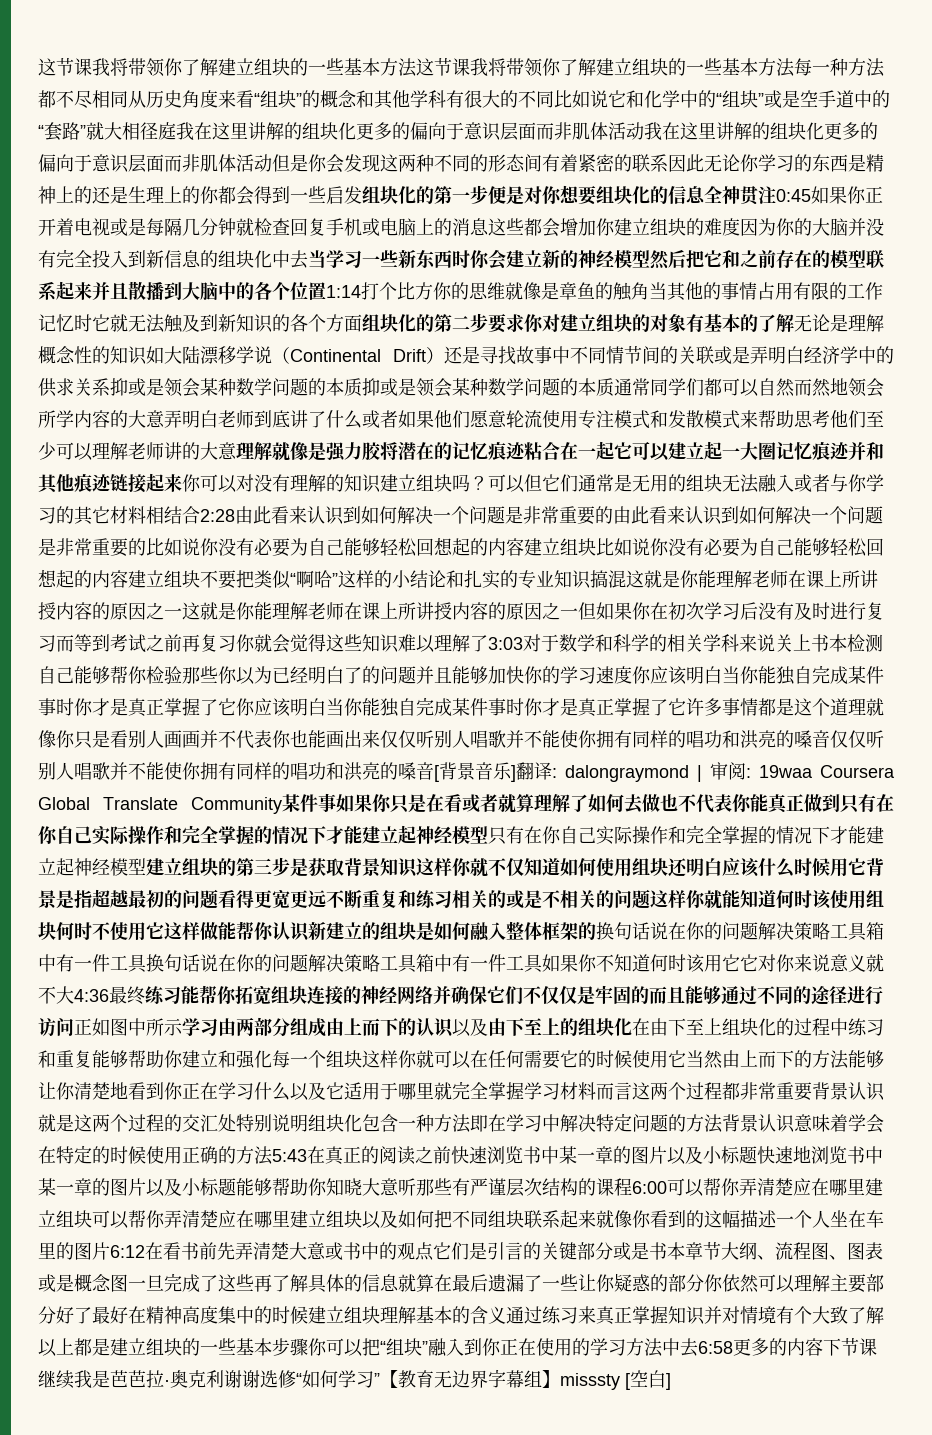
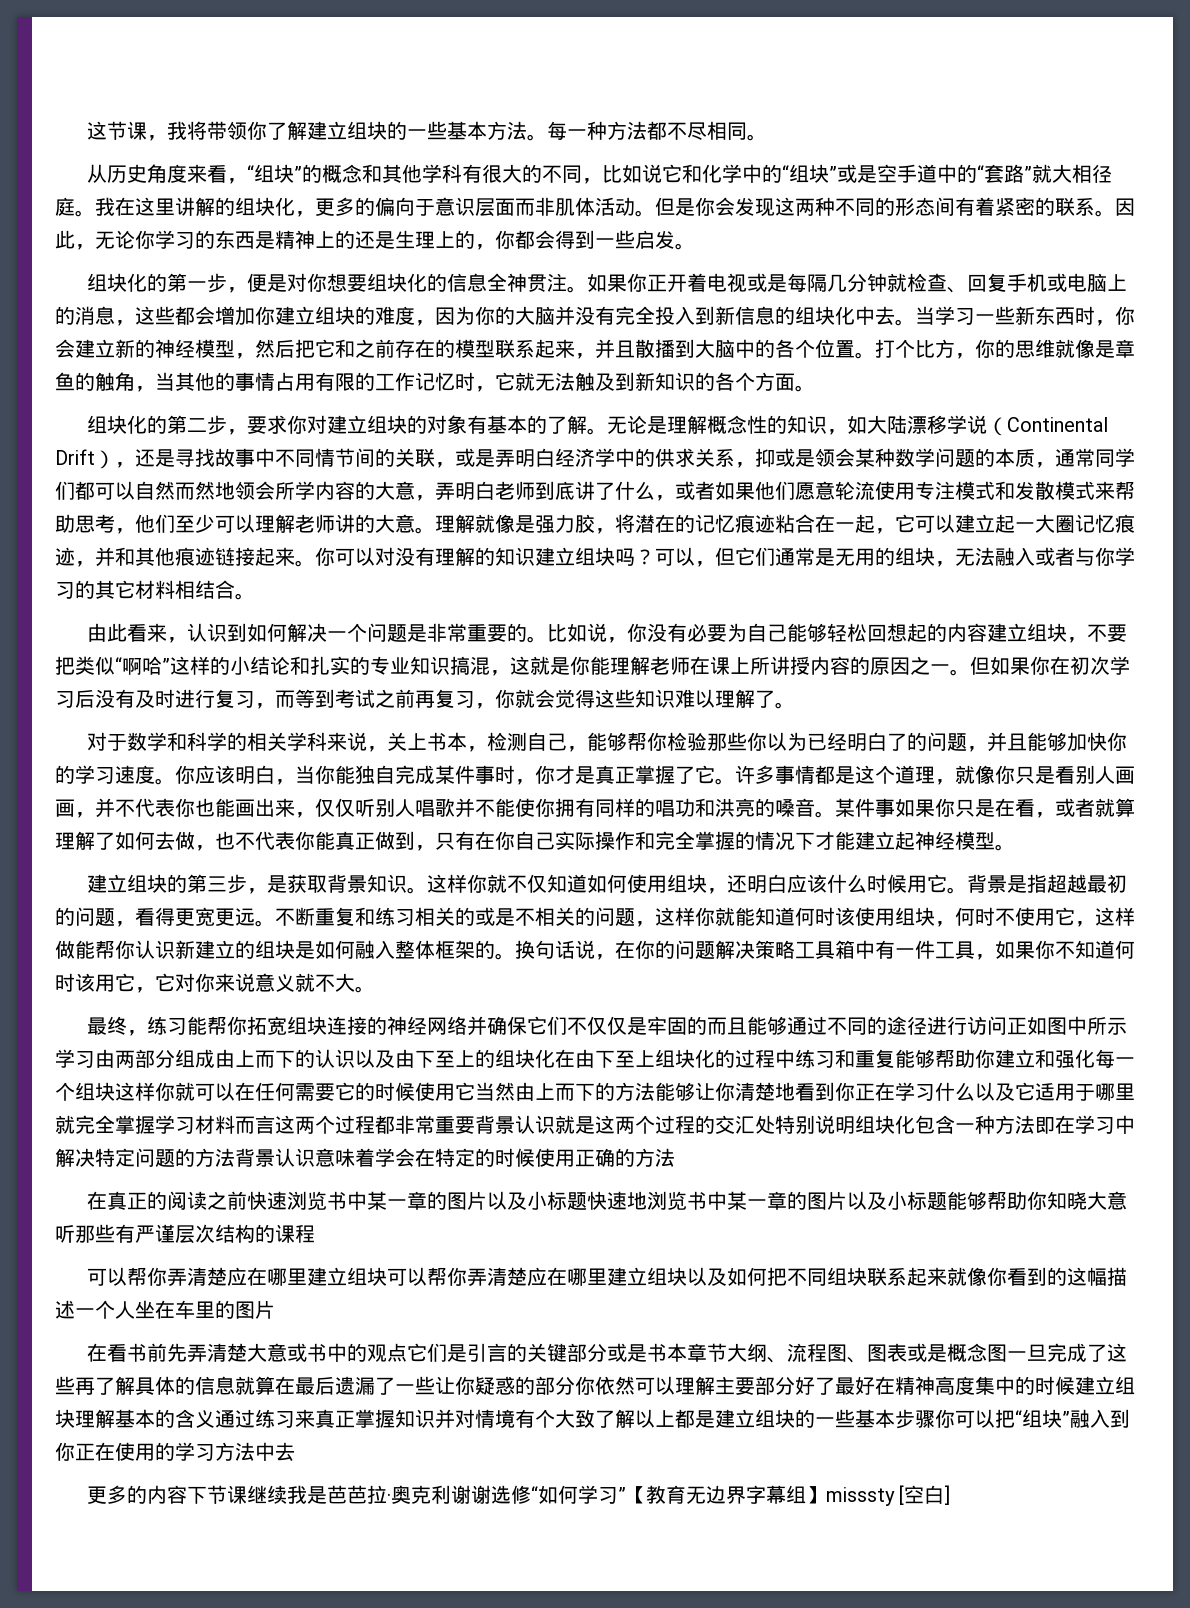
- 这节课我将带领你了解建立组块的一些基本方法这节课我将带领你了解建立组块的一些基本方法每一种方法都不尽相同从历史角度来看“组块”的概念和其他学科有很大的不同比如说它和化学中的“组块”或是空手道中的“套路”就大相径庭我在这里讲解的组块化更多的偏向于意识层面而非肌体活动我在这里讲解的组块化更多的偏向于意识层面而非肌体活动但是你会发现这两种不同的形态间有着紧密的联系因此无论你学习的东西是精神上的还是生理上的你都会得到一些启发组块化的第一步便是对你想要组块化的信息全神贯注0:45如果你正开着电视或是每隔几分钟就检查回复手机或电脑上的消息这些都会增加你建立组块的难度因为你的大脑并没有完全投入到新信息的组块化中去当学习一些新东西时你会建立新的神经模型然后把它和之前存在的模型联系起来并且散播到大脑中的各个位置1:14打个比方你的思维就像是章鱼的触角当其他的事情占用有限的工作记忆时它就无法触及到新知识的各个方面组块化的第二步要求你对建立组块的对象有基本的了解无论是理解概念性的知识如大陆漂移学说（Continental Drift）还是寻找故事中不同情节间的关联或是弄明白经济学中的供求关系抑或是领会某种数学问题的本质抑或是领会某种数学问题的本质通常同学们都可以自然而然地领会所学内容的大意弄明白老师到底讲了什么或者如果他们愿意轮流使用专注模式和发散模式来帮助思考他们至少可以理解老师讲的大意理解就像是强力胶将潜在的记忆痕迹粘合在一起它可以建立起一大圈记忆痕迹并和其他痕迹链接起来你可以对没有理解的知识建立组块吗？
+ 这节课，我将带领你了解建立组块的一些基本方法。每一种方法都不尽相同。
+ 从历史角度来看，“组块”的概念和其他学科有很大的不同，比如说它和化学中的“组块”或是空手道中的“套路”就大相径庭。我在这里讲解的组块化，更多的偏向于意识层面而非肌体活动。但是你会发现这两种不同的形态间有着紧密的联系。因此，无论你学习的东西是精神上的还是生理上的，你都会得到一些启发。
+ 组块化的第一步，便是对你想要组块化的信息全神贯注。如果你正开着电视或是每隔几分钟就检查、回复手机或电脑上的消息，这些都会增加你建立组块的难度，因为你的大脑并没有完全投入到新信息的组块化中去。当学习一些新东西时，你会建立新的神经模型，然后把它和之前存在的模型联系起来，并且散播到大脑中的各个位置。打个比方，你的思维就像是章鱼的触角，当其他的事情占用有限的工作记忆时，它就无法触及到新知识的各个方面。
+ 组块化的第二步，要求你对建立组块的对象有基本的了解。无论是理解概念性的知识，如大陆漂移学说（Continental Drift），还是寻找故事中不同情节间的关联，或是弄明白经济学中的供求关系，抑或是领会某种数学问题的本质，通常同学们都可以自然而然地领会所学内容的大意，弄明白老师到底讲了什么，或者如果他们愿意轮流使用专注模式和发散模式来帮助思考，他们至少可以理解老师讲的大意。理解就像是强力胶，将潜在的记忆痕迹粘合在一起，它可以建立起一大圈记忆痕迹，并和其他痕迹链接起来。你可以对没有理解的知识建立组块吗？
- 可以但它们通常是无用的组块无法融入或者与你学习的其它材料相结合2:28由此看来认识到如何解决一个问题是非常重要的由此看来认识到如何解决一个问题是非常重要的比如说你没有必要为自己能够轻松回想起的内容建立组块比如说你没有必要为自己能够轻松回想起的内容建立组块不要把类似“啊哈”这样的小结论和扎实的专业知识搞混这就是你能理解老师在课上所讲授内容的原因之一这就是你能理解老师在课上所讲授内容的原因之一但如果你在初次学习后没有及时进行复习而等到考试之前再复习你就会觉得这些知识难以理解了3:03对于数学和科学的相关学科来说关上书本检测自己能够帮你检验那些你以为已经明白了的问题并且能够加快你的学习速度你应该明白当你能独自完成某件事时你才是真正掌握了它你应该明白当你能独自完成某件事时你才是真正掌握了它许多事情都是这个道理就像你只是看别人画画并不代表你也能画出来仅仅听别人唱歌并不能使你拥有同样的唱功和洪亮的嗓音仅仅听别人唱歌并不能使你拥有同样的唱功和洪亮的嗓音[背景音乐]翻译: dalongraymond | 审阅: 19waa Coursera Global Translate Community某件事如果你只是在看或者就算理解了如何去做也不代表你能真正做到只有在你自己实际操作和完全掌握的情况下才能建立起神经模型只有在你自己实际操作和完全掌握的情况下才能建立起神经模型建立组块的第三步是获取背景知识这样你就不仅知道如何使用组块还明白应该什么时候用它背景是指超越最初的问题看得更宽更远不断重复和练习相关的或是不相关的问题这样你就能知道何时该使用组块何时不使用它这样做能帮你认识新建立的组块是如何融入整体框架的换句话说在你的问题解决策略工具箱中有一件工具换句话说在你的问题解决策略工具箱中有一件工具如果你不知道何时该用它它对你来说意义就不大4:36最终练习能帮你拓宽组块连接的神经网络并确保它们不仅仅是牢固的而且能够通过不同的途径进行访问正如图中所示学习由两部分组成由上而下的认识以及由下至上的组块化在由下至上组块化的过程中练习和重复能够帮助你建立和强化每一个组块这样你就可以在任何需要它的时候使用它当然由上而下的方法能够让你清楚地看到你正在学习什么以及它适用于哪里就完全掌握学习材料而言这两个过程都非常重要背景认识就是这两个过程的交汇处特别说明组块化包含一种方法即在学习中解决特定问题的方法背景认识意味着学会在特定的时候使用正确的方法5:43在真正的阅读之前快速浏览书中某一章的图片以及小标题快速地浏览书中某一章的图片以及小标题能够帮助你知晓大意听那些有严谨层次结构的课程6:00可以帮你弄清楚应在哪里建立组块可以帮你弄清楚应在哪里建立组块以及如何把不同组块联系起来就像你看到的这幅描述一个人坐在车里的图片6:12在看书前先弄清楚大意或书中的观点它们是引言的关键部分或是书本章节大纲、流程图、图表或是概念图一旦完成了这些再了解具体的信息就算在最后遗漏了一些让你疑惑的部分你依然可以理解主要部分好了最好在精神高度集中的时候建立组块理解基本的含义通过练习来真正掌握知识并对情境有个大致了解以上都是建立组块的一些基本步骤你可以把“组块”融入到你正在使用的学习方法中去6:58更多的内容下节课继续我是芭芭拉·奥克利谢谢选修“如何学习”【教育无边界字幕组】misssty [空白]
+ 可以，但它们通常是无用的组块，无法融入或者与你学习的其它材料相结合。
+ 由此看来，认识到如何解决一个问题是非常重要的。比如说，你没有必要为自己能够轻松回想起的内容建立组块，不要把类似“啊哈”这样的小结论和扎实的专业知识搞混，这就是你能理解老师在课上所讲授内容的原因之一。但如果你在初次学习后没有及时进行复习，而等到考试之前再复习，你就会觉得这些知识难以理解了。
+ 对于数学和科学的相关学科来说，关上书本，检测自己，能够帮你检验那些你以为已经明白了的问题，并且能够加快你的学习速度。你应该明白，当你能独自完成某件事时，你才是真正掌握了它。许多事情都是这个道理，就像你只是看别人画画，并不代表你也能画出来，仅仅听别人唱歌并不能使你拥有同样的唱功和洪亮的嗓音。某件事如果你只是在看，或者就算理解了如何去做，也不代表你能真正做到，只有在你自己实际操作和完全掌握的情况下才能建立起神经模型。
+ 建立组块的第三步，是获取背景知识。这样你就不仅知道如何使用组块，还明白应该什么时候用它。背景是指超越最初的问题，看得更宽更远。不断重复和练习相关的或是不相关的问题，这样你就能知道何时该使用组块，何时不使用它，这样做能帮你认识新建立的组块是如何融入整体框架的。换句话说，在你的问题解决策略工具箱中有一件工具，如果你不知道何时该用它，它对你来说意义就不大。
+ 最终，练习能帮你拓宽组块连接的神经网络并确保它们不仅仅是牢固的而且能够通过不同的途径进行访问正如图中所示学习由两部分组成由上而下的认识以及由下至上的组块化在由下至上组块化的过程中练习和重复能够帮助你建立和强化每一个组块这样你就可以在任何需要它的时候使用它当然由上而下的方法能够让你清楚地看到你正在学习什么以及它适用于哪里就完全掌握学习材料而言这两个过程都非常重要背景认识就是这两个过程的交汇处特别说明组块化包含一种方法即在学习中解决特定问题的方法背景认识意味着学会在特定的时候使用正确的方法
+ 在真正的阅读之前快速浏览书中某一章的图片以及小标题快速地浏览书中某一章的图片以及小标题能够帮助你知晓大意听那些有严谨层次结构的课程
+ 可以帮你弄清楚应在哪里建立组块可以帮你弄清楚应在哪里建立组块以及如何把不同组块联系起来就像你看到的这幅描述一个人坐在车里的图片
+ 在看书前先弄清楚大意或书中的观点它们是引言的关键部分或是书本章节大纲、流程图、图表或是概念图一旦完成了这些再了解具体的信息就算在最后遗漏了一些让你疑惑的部分你依然可以理解主要部分好了最好在精神高度集中的时候建立组块理解基本的含义通过练习来真正掌握知识并对情境有个大致了解以上都是建立组块的一些基本步骤你可以把“组块”融入到你正在使用的学习方法中去
+ 更多的内容下节课继续我是芭芭拉·奥克利谢谢选修“如何学习”【教育无边界字幕组】misssty [空白]

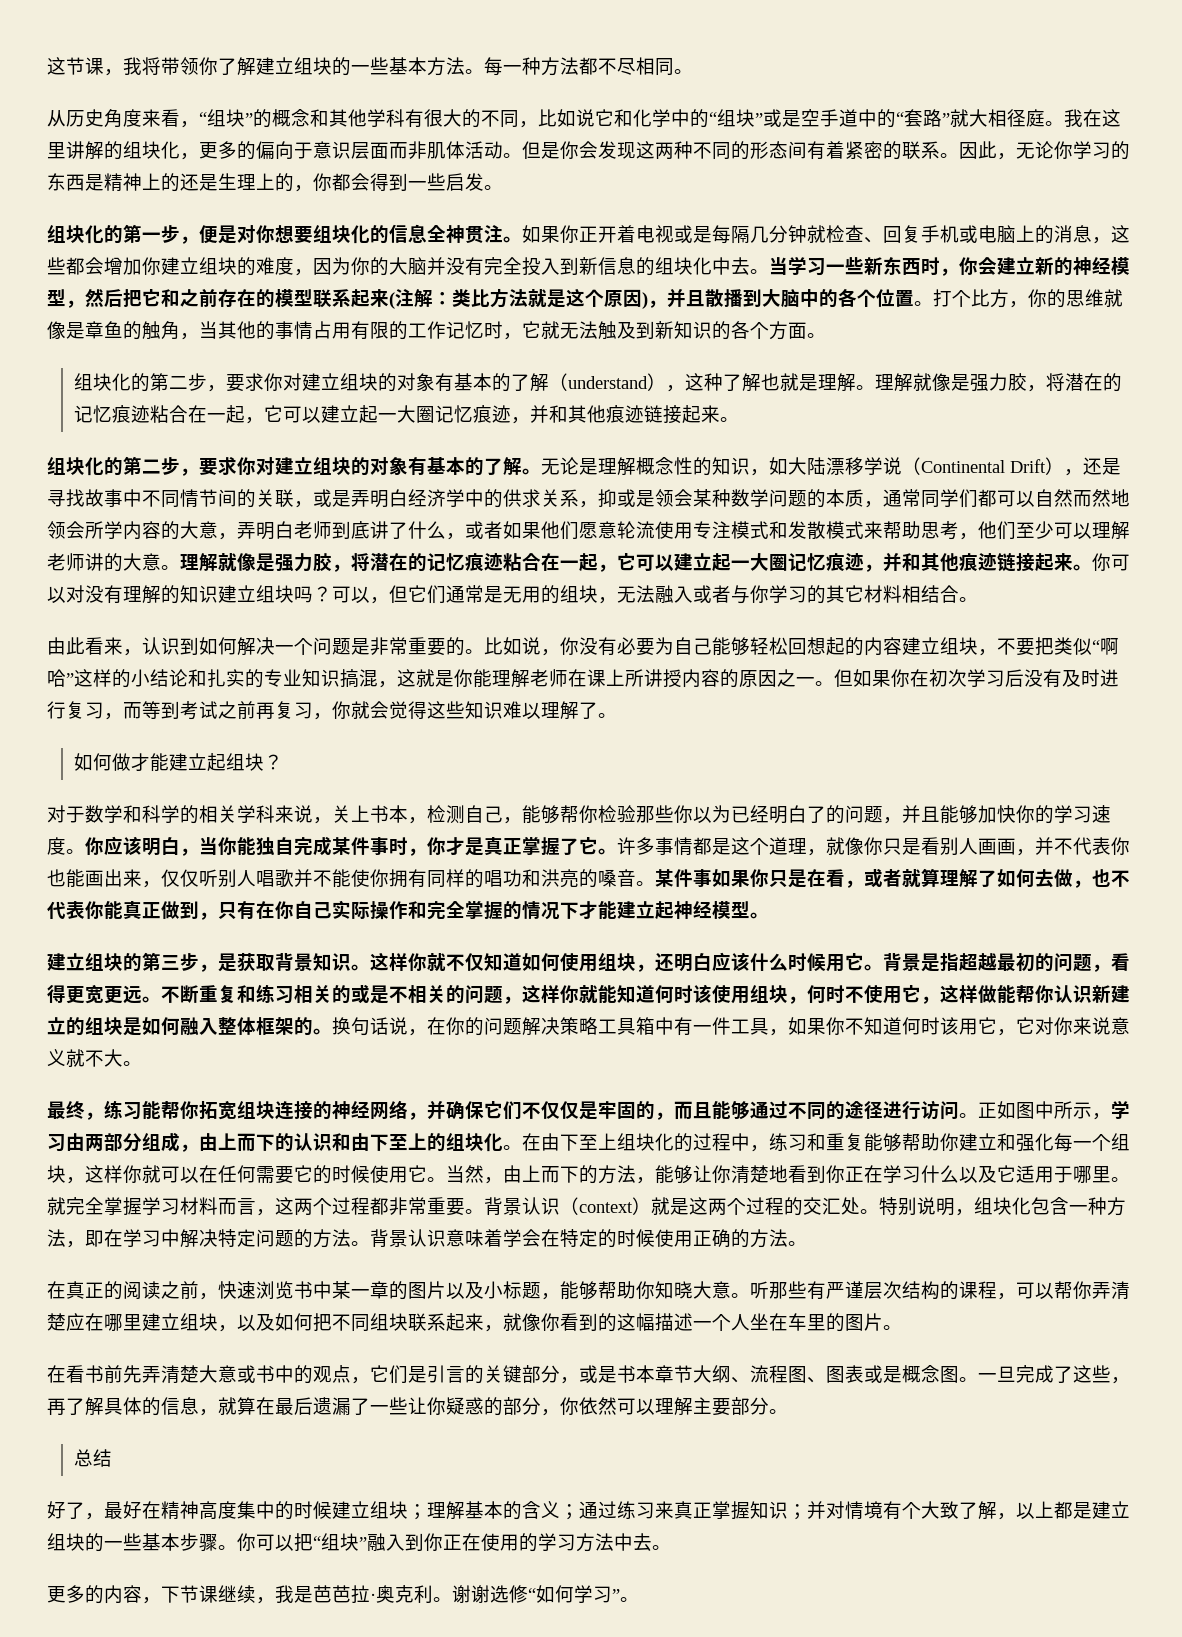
- 当学习一些新东西时，你会建立新的神经模型，然后把它和之前存在的模型联系起来，并且散播到大脑中的各个位置。
+ 当学习一些新东西时，你会建立新的神经模型，然后把它和之前存在的模型联系起来(注解：类比方法就是这个原因)，并且散播到大脑中的各个位置。
+ 组块化的第二步，要求你对建立组块的对象有基本的了解（understand），这种了解也就是理解。理解就像是强力胶，将潜在的记忆痕迹粘合在一起，它可以建立起一大圈记忆痕迹，并和其他痕迹链接起来。
+ 如何做才能建立起组块？
- 最终，练习能帮你拓宽组块连接的神经网络并确保它们不仅仅是牢固的而且能够通过不同的途径进行访问正如图中所示学习由两部分组成由上而下的认识以及由下至上的组块化在由下至上组块化的过程中练习和重复能够帮助你建立和强化每一个组块这样你就可以在任何需要它的时候使用它当然由上而下的方法能够让你清楚地看到你正在学习什么以及它适用于哪里就完全掌握学习材料而言这两个过程都非常重要背景认识就是这两个过程的交汇处特别说明组块化包含一种方法即在学习中解决特定问题的方法背景认识意味着学会在特定的时候使用正确的方法
+ 最终，练习能帮你拓宽组块连接的神经网络，并确保它们不仅仅是牢固的，而且能够通过不同的途径进行访问。正如图中所示，学习由两部分组成，由上而下的认识和由下至上的组块化。在由下至上组块化的过程中，练习和重复能够帮助你建立和强化每一个组块，这样你就可以在任何需要它的时候使用它。当然，由上而下的方法，能够让你清楚地看到你正在学习什么以及它适用于哪里。就完全掌握学习材料而言，这两个过程都非常重要。背景认识（context）就是这两个过程的交汇处。特别说明，组块化包含一种方法，即在学习中解决特定问题的方法。背景认识意味着学会在特定的时候使用正确的方法。
- 在真正的阅读之前快速浏览书中某一章的图片以及小标题快速地浏览书中某一章的图片以及小标题能够帮助你知晓大意听那些有严谨层次结构的课程
- 可以帮你弄清楚应在哪里建立组块可以帮你弄清楚应在哪里建立组块以及如何把不同组块联系起来就像你看到的这幅描述一个人坐在车里的图片
+ 在真正的阅读之前，快速浏览书中某一章的图片以及小标题，能够帮助你知晓大意。听那些有严谨层次结构的课程，可以帮你弄清楚应在哪里建立组块，以及如何把不同组块联系起来，就像你看到的这幅描述一个人坐在车里的图片。
- 在看书前先弄清楚大意或书中的观点它们是引言的关键部分或是书本章节大纲、流程图、图表或是概念图一旦完成了这些再了解具体的信息就算在最后遗漏了一些让你疑惑的部分你依然可以理解主要部分好了最好在精神高度集中的时候建立组块理解基本的含义通过练习来真正掌握知识并对情境有个大致了解以上都是建立组块的一些基本步骤你可以把“组块”融入到你正在使用的学习方法中去
+ 在看书前先弄清楚大意或书中的观点，它们是引言的关键部分，或是书本章节大纲、流程图、图表或是概念图。一旦完成了这些，再了解具体的信息，就算在最后遗漏了一些让你疑惑的部分，你依然可以理解主要部分。
+ 总结
+ 好了，最好在精神高度集中的时候建立组块；理解基本的含义；通过练习来真正掌握知识；并对情境有个大致了解，以上都是建立组块的一些基本步骤。你可以把“组块”融入到你正在使用的学习方法中去。
- 更多的内容下节课继续我是芭芭拉·奥克利谢谢选修“如何学习”【教育无边界字幕组】misssty [空白]
+ 更多的内容，下节课继续，我是芭芭拉·奥克利。谢谢选修“如何学习”。

